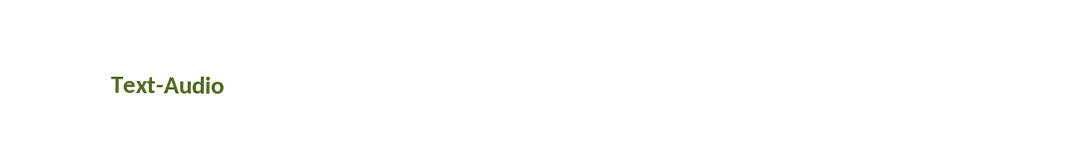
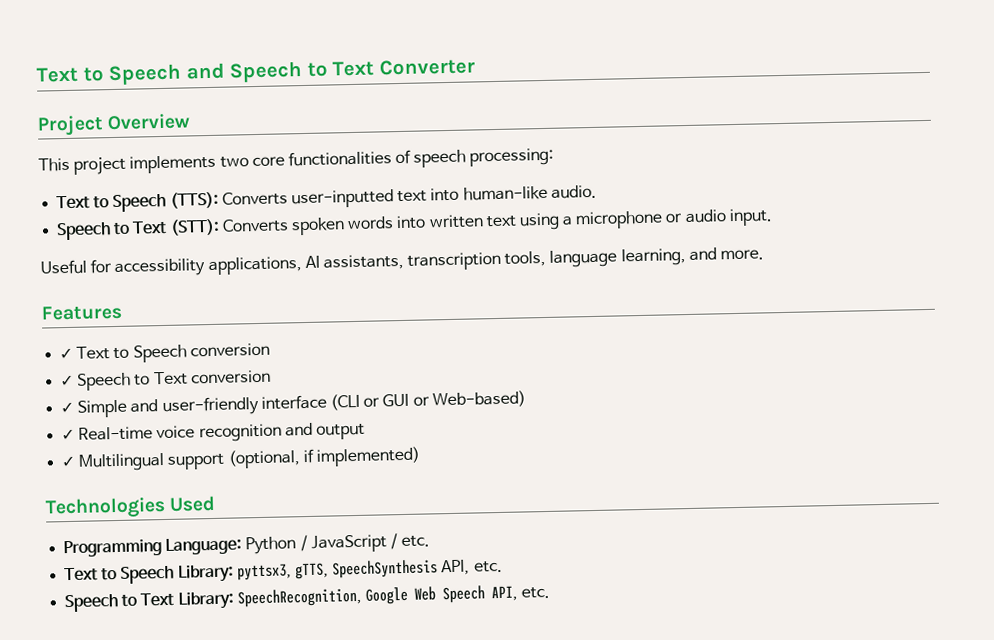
- Text-Audio
+ Text to Speech and Speech to Text Converter
+ Project Overview
+ This project implements two core functionalities of speech processing:
+ Text to Speech (TTS): Converts user-inputted text into human-like audio.
+ Speech to Text (STT): Converts spoken words into written text using a microphone or audio input.
+ Useful for accessibility applications, AI assistants, transcription tools, language learning, and more.
+ Features
+ ✓ Text to Speech conversion
+ ✓ Speech to Text conversion
+ ✓ Simple and user-friendly interface (CLI or GUI or Web-based)
+ ✓ Real-time voice recognition and output
+ ✓ Multilingual support (optional, if implemented)
+ Technologies Used
+ Programming Language: Python / JavaScript / etc.
+ Text to Speech Library: pyttsx3, gTTS, SpeechSynthesis API, etc.
+ Speech to Text Library: SpeechRecognition, Google Web Speech API, etc.

